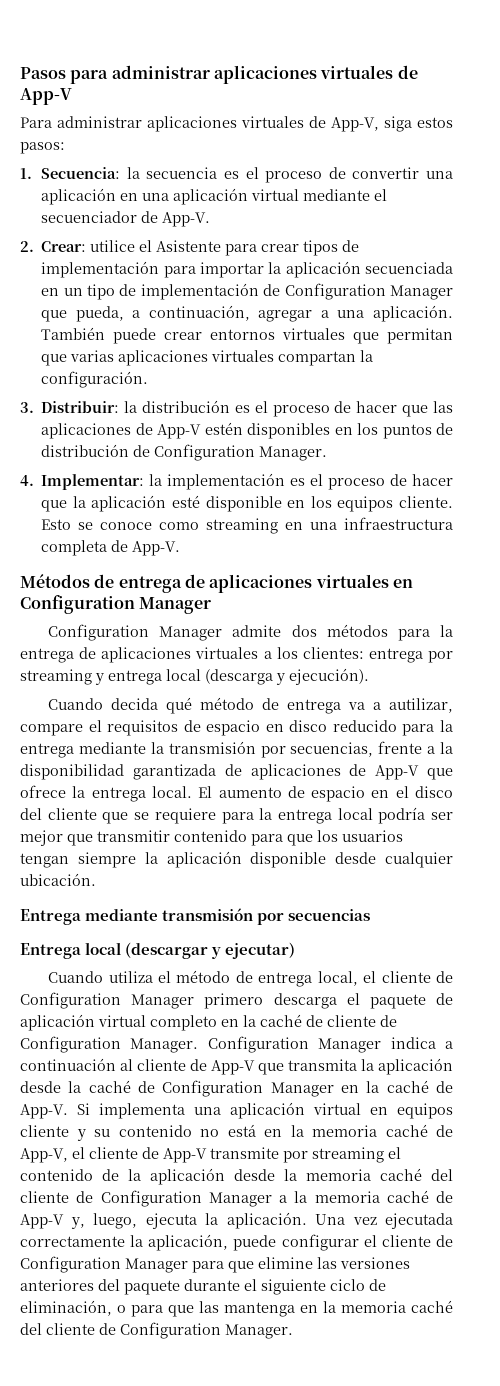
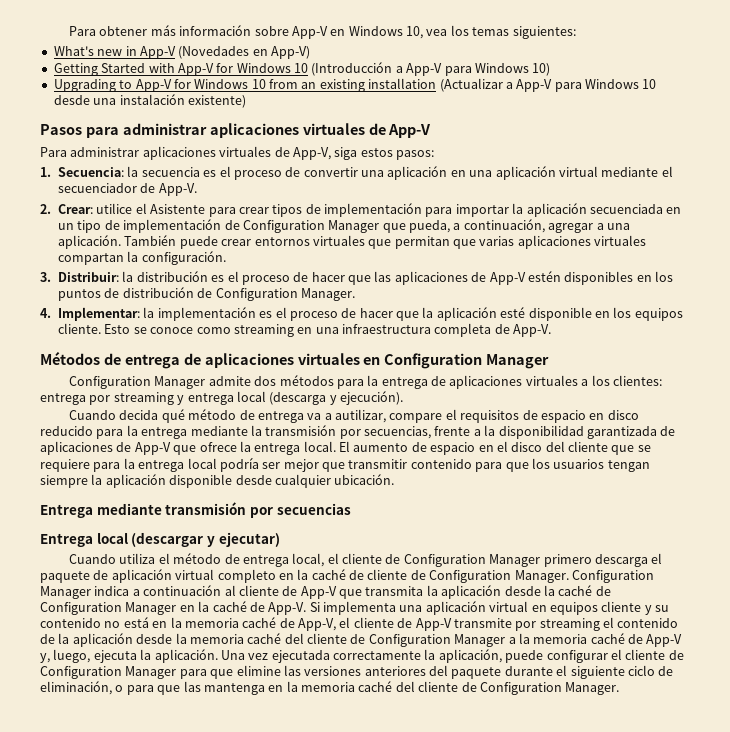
+ Para obtener más información sobre App-V en Windows 10, vea los temas siguientes:
+ What's new in App-V (Novedades en App-V)
+ Getting Started with App-V for Windows 10 (Introducción a App-V para Windows 10)
+ Upgrading to App-V for Windows 10 from an existing installation (Actualizar a App-V para Windows 10 desde una instalación existente)

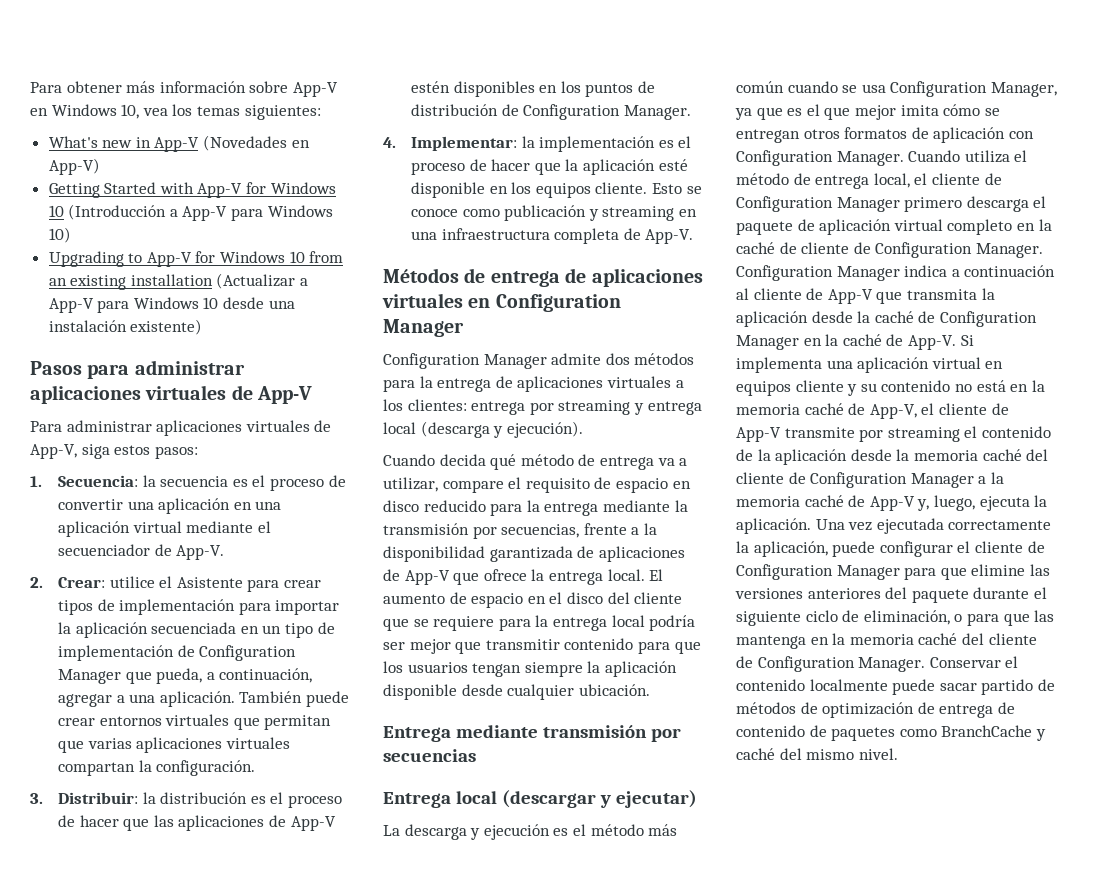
- Esto se conoce como streaming en una infraestructura completa de App-V.
+ Esto se conoce como publicación y streaming en una infraestructura completa de App-V.
- Cuando decida qué método de entrega va a autilizar, compare el requisitos de espacio en disco reducido para la entrega mediante la transmisión por secuencias, frente a la disponibilidad garantizada de aplicaciones de App-V que ofrece la entrega local.
+ Cuando decida qué método de entrega va a utilizar, compare el requisito de espacio en disco reducido para la entrega mediante la transmisión por secuencias, frente a la disponibilidad garantizada de aplicaciones de App-V que ofrece la entrega local.
+ La descarga y ejecución es el método más común cuando se usa Configuration Manager, ya que es el que mejor imita cómo se entregan otros formatos de aplicación con Configuration Manager.
+ Conservar el contenido localmente puede sacar partido de métodos de optimización de entrega de contenido de paquetes como BranchCache y caché del mismo nivel.

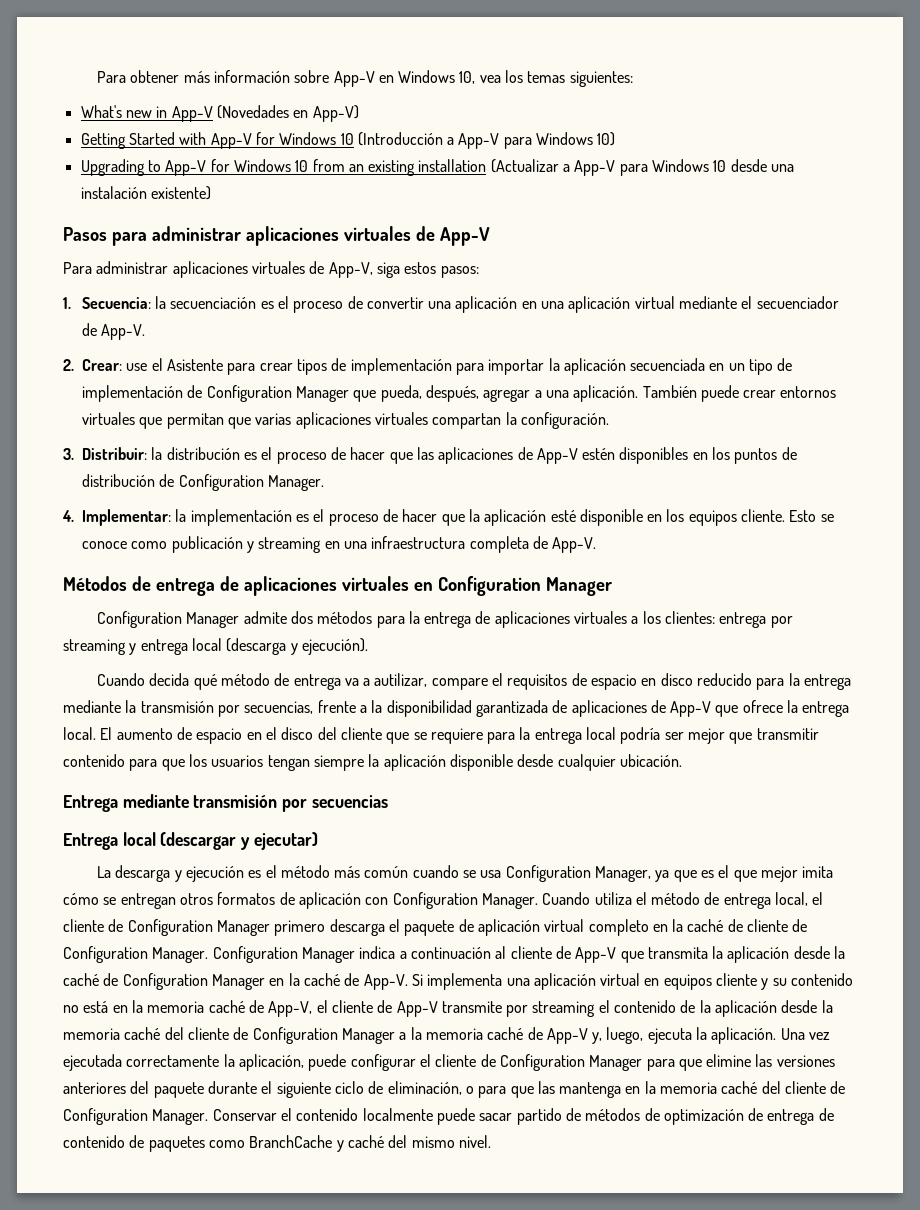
- 1. Secuencia: la secuencia es el proceso de convertir una aplicación en una aplicación virtual mediante el secuenciador de App-V.
+ 1. Secuencia: la secuenciación es el proceso de convertir una aplicación en una aplicación virtual mediante el secuenciador de App-V.
- 2. Crear: utilice el Asistente para crear tipos de implementación para importar la aplicación secuenciada en un tipo de implementación de Configuration Manager que pueda, a continuación, agregar a una aplicación.
+ 2. Crear: use el Asistente para crear tipos de implementación para importar la aplicación secuenciada en un tipo de implementación de Configuration Manager que pueda, después, agregar a una aplicación.
- Cuando decida qué método de entrega va a utilizar, compare el requisito de espacio en disco reducido para la entrega mediante la transmisión por secuencias, frente a la disponibilidad garantizada de aplicaciones de App-V que ofrece la entrega local.
+ Cuando decida qué método de entrega va a autilizar, compare el requisitos de espacio en disco reducido para la entrega mediante la transmisión por secuencias, frente a la disponibilidad garantizada de aplicaciones de App-V que ofrece la entrega local.

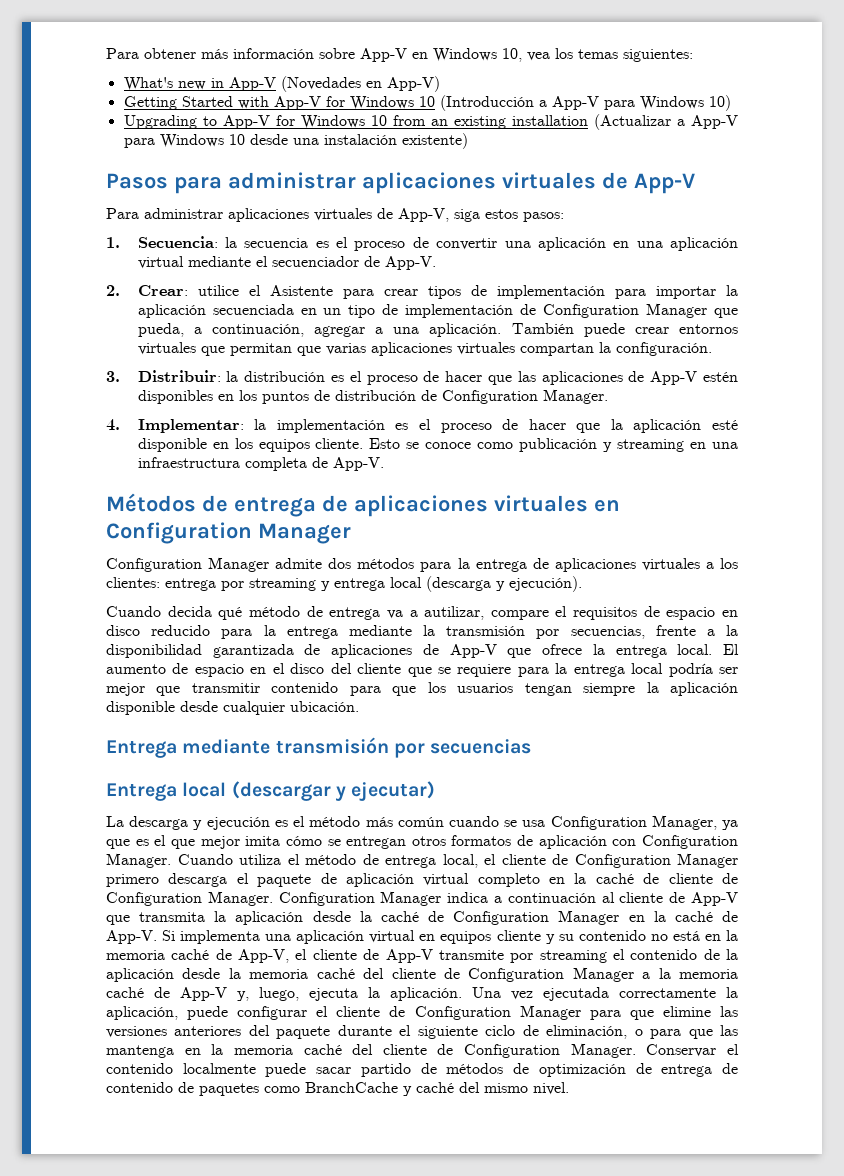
- 1. Secuencia: la secuenciación es el proceso de convertir una aplicación en una aplicación virtual mediante el secuenciador de App-V.
+ 1. Secuencia: la secuencia es el proceso de convertir una aplicación en una aplicación virtual mediante el secuenciador de App-V.
- 2. Crear: use el Asistente para crear tipos de implementación para importar la aplicación secuenciada en un tipo de implementación de Configuration Manager que pueda, después, agregar a una aplicación.
+ 2. Crear: utilice el Asistente para crear tipos de implementación para importar la aplicación secuenciada en un tipo de implementación de Configuration Manager que pueda, a continuación, agregar a una aplicación.

